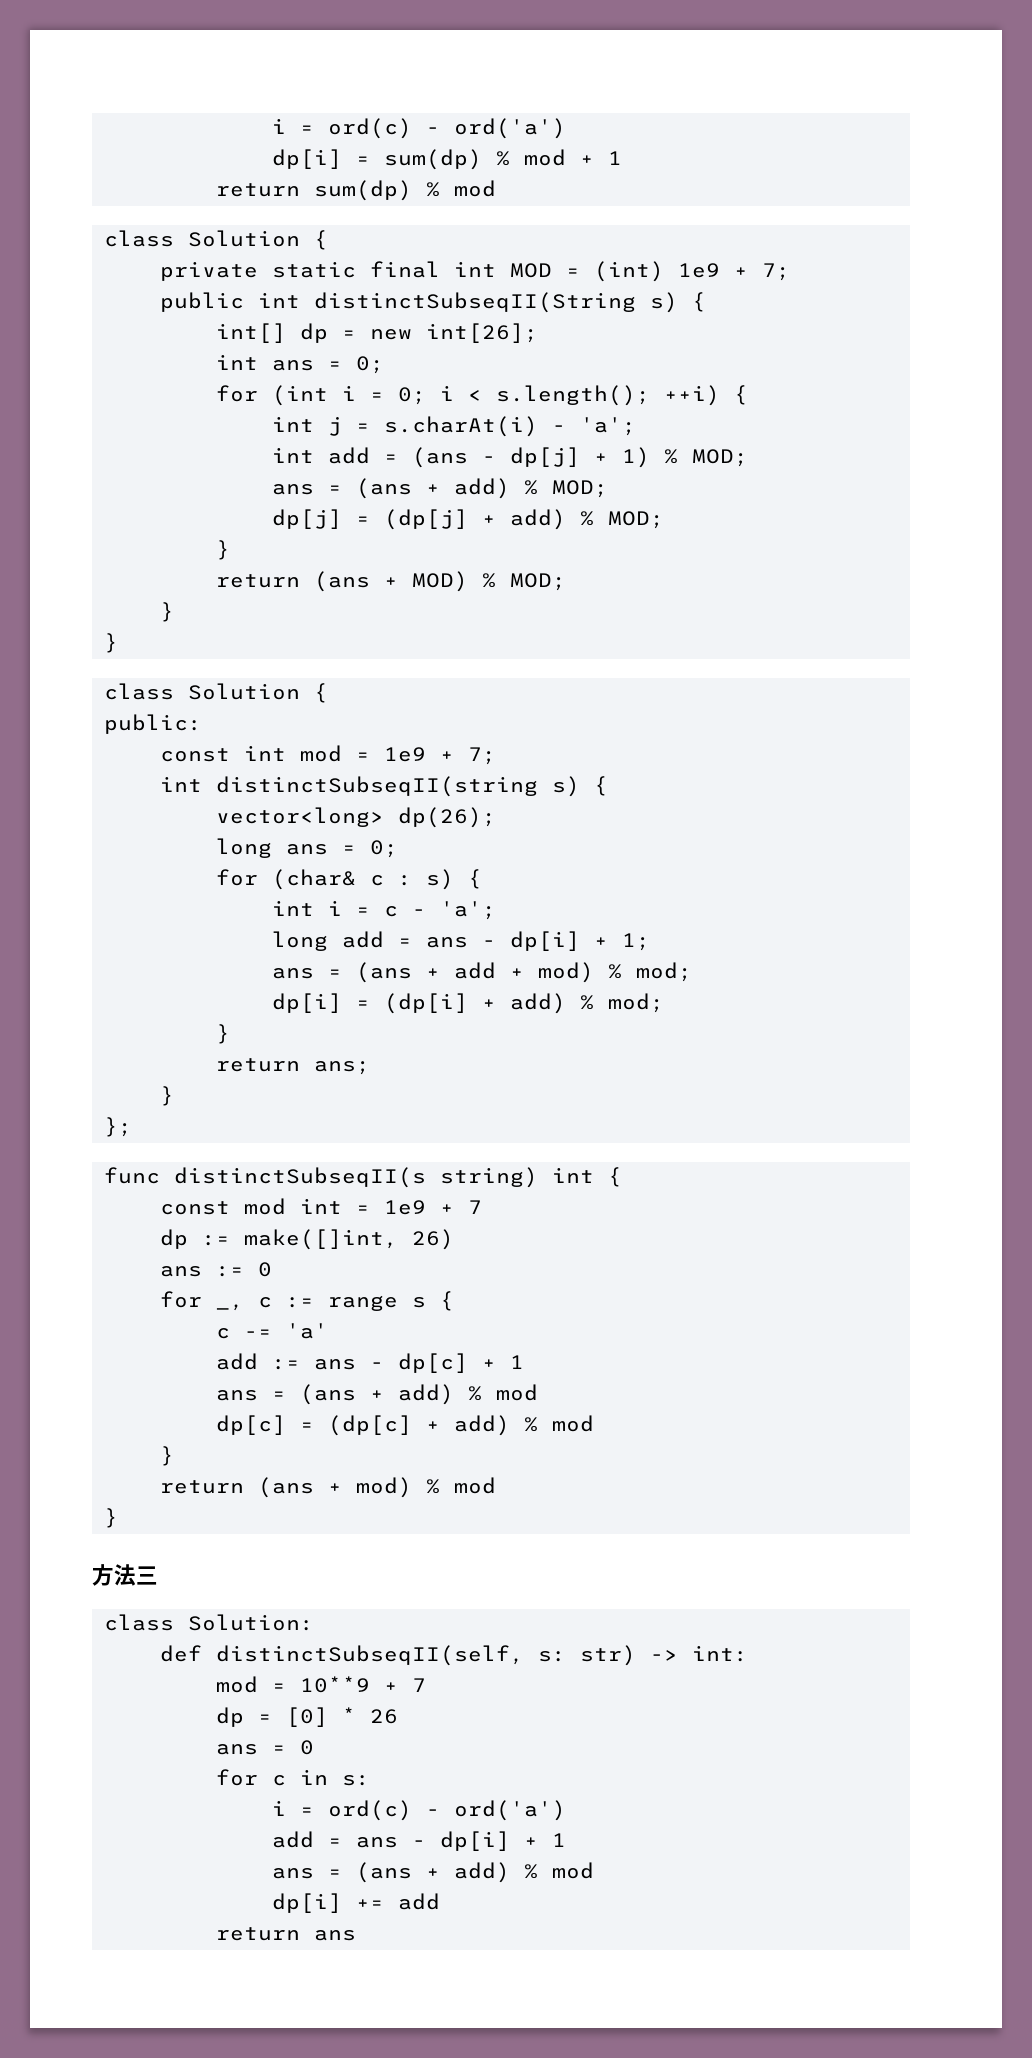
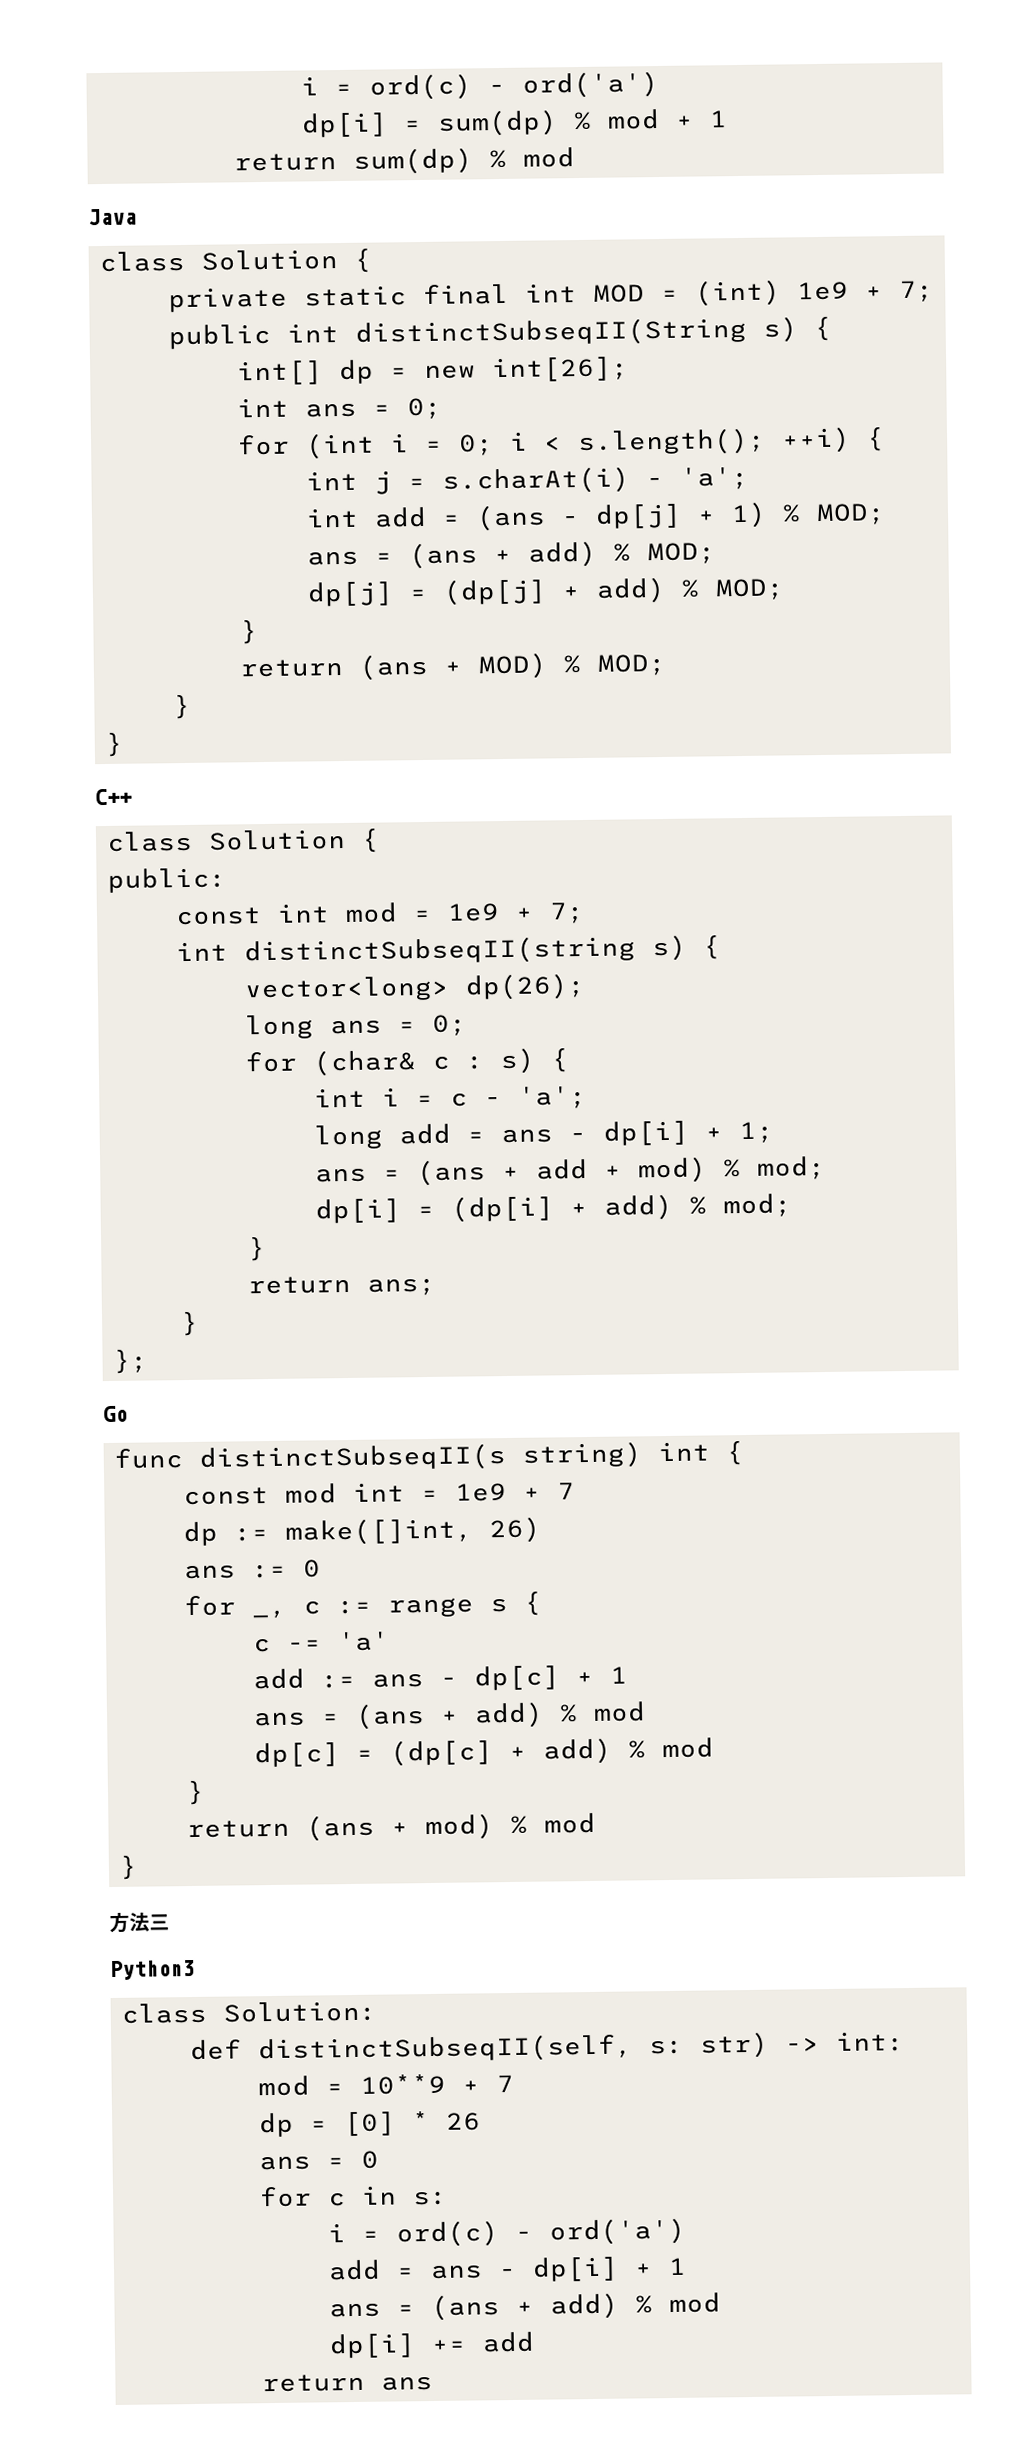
+ Java
+ C++
+ Go
+ Python3

